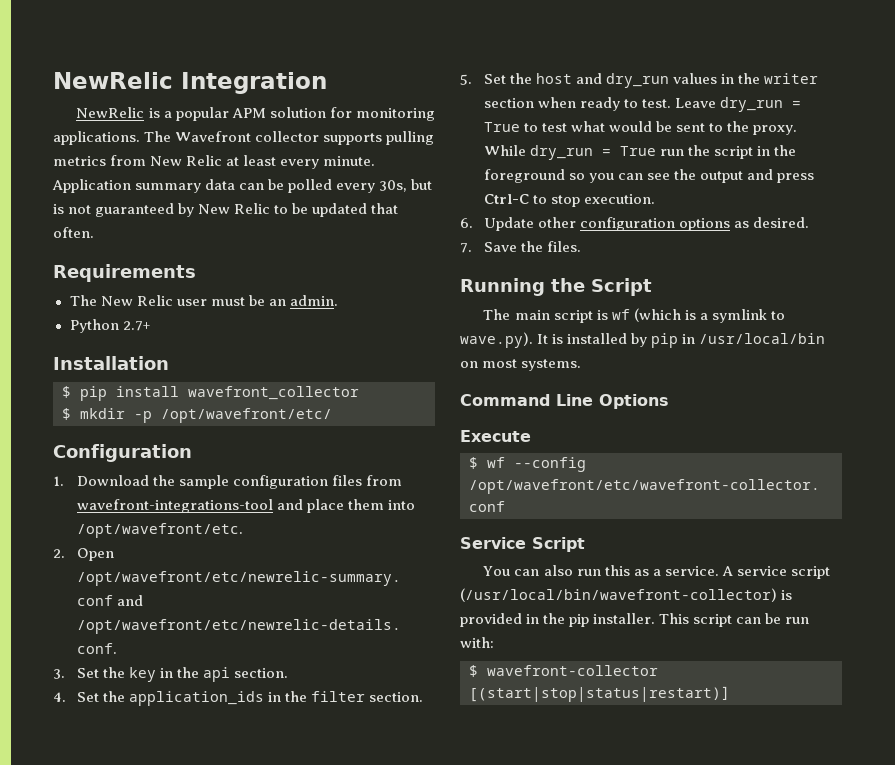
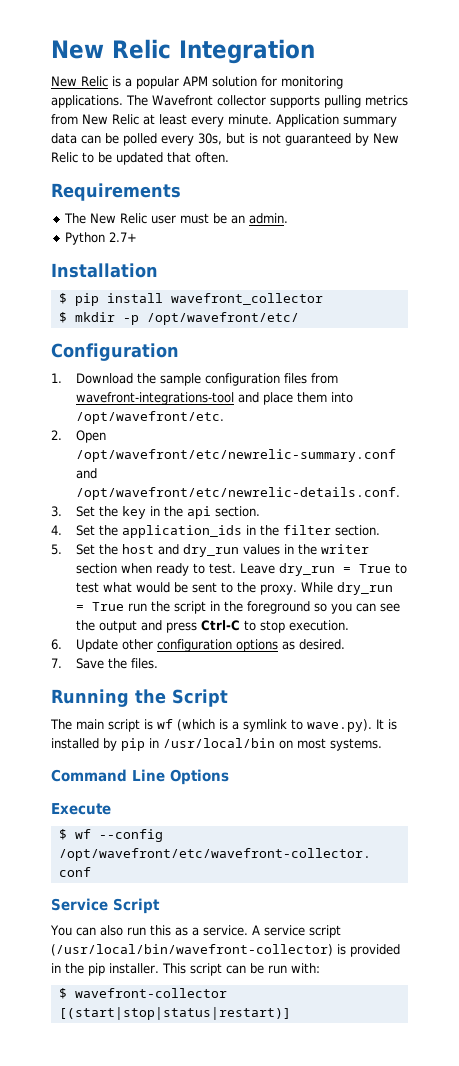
- NewRelic Integration
+ New Relic Integration
- NewRelic is a popular APM solution for monitoring applications.
+ New Relic is a popular APM solution for monitoring applications.

